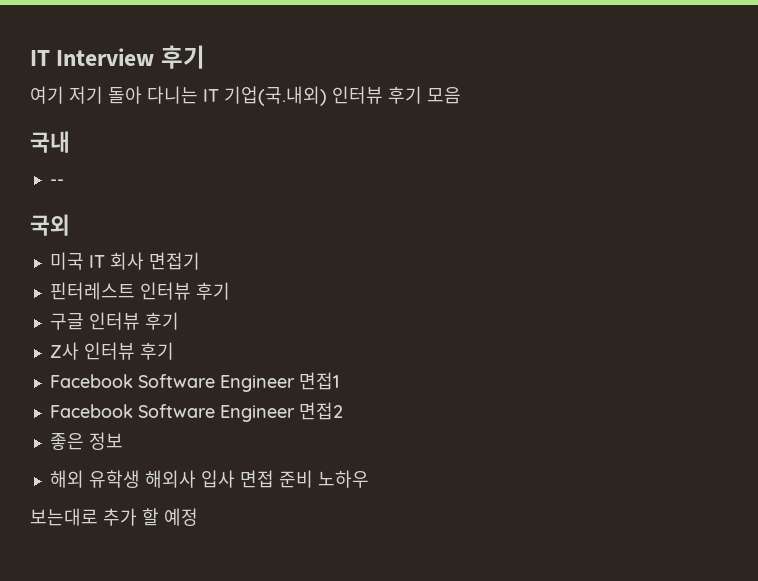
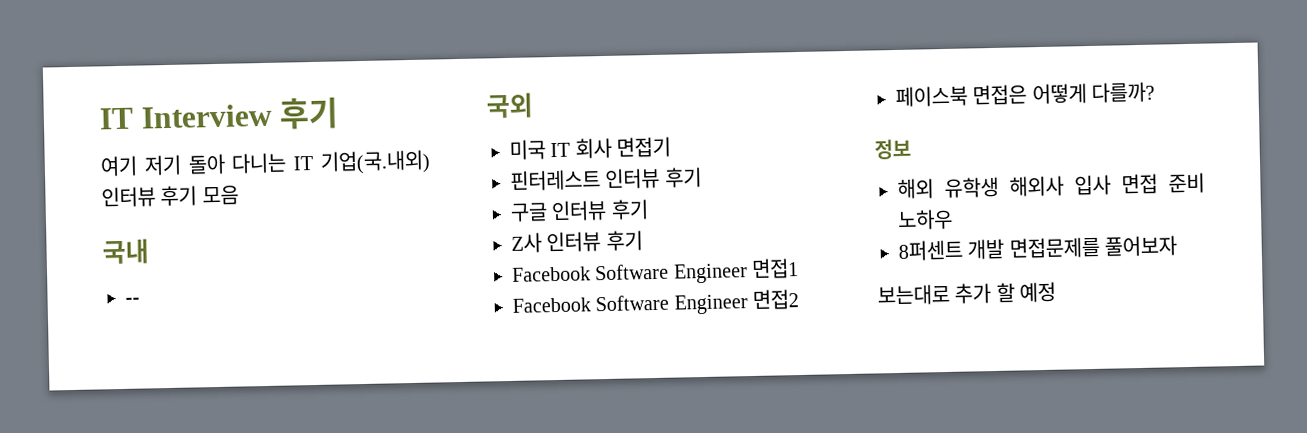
- 좋은 정보
+ 페이스북 면접은 어떻게 다를까?
+ 정보
+ 8퍼센트 개발 면접문제를 풀어보자

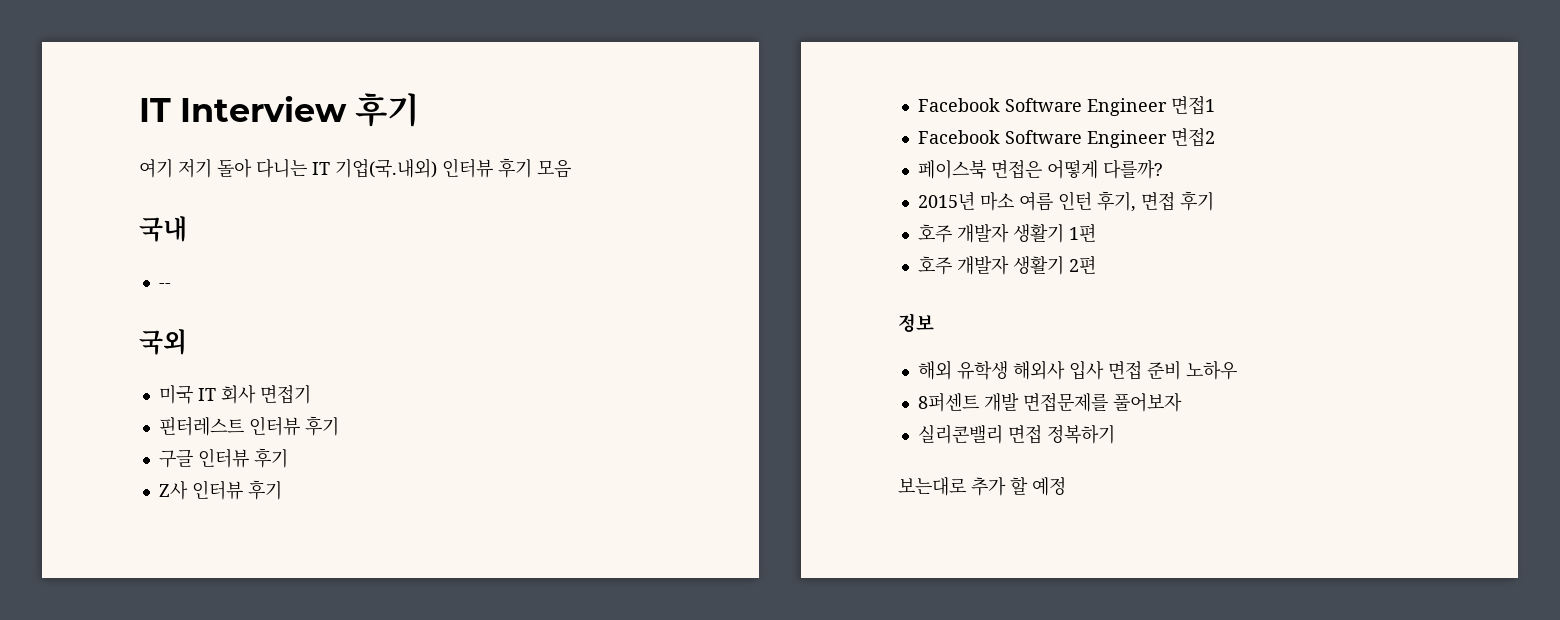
+ 2015년 마소 여름 인턴 후기, 면접 후기
+ 호주 개발자 생활기 1편
+ 호주 개발자 생활기 2편
+ 실리콘밸리 면접 정복하기

